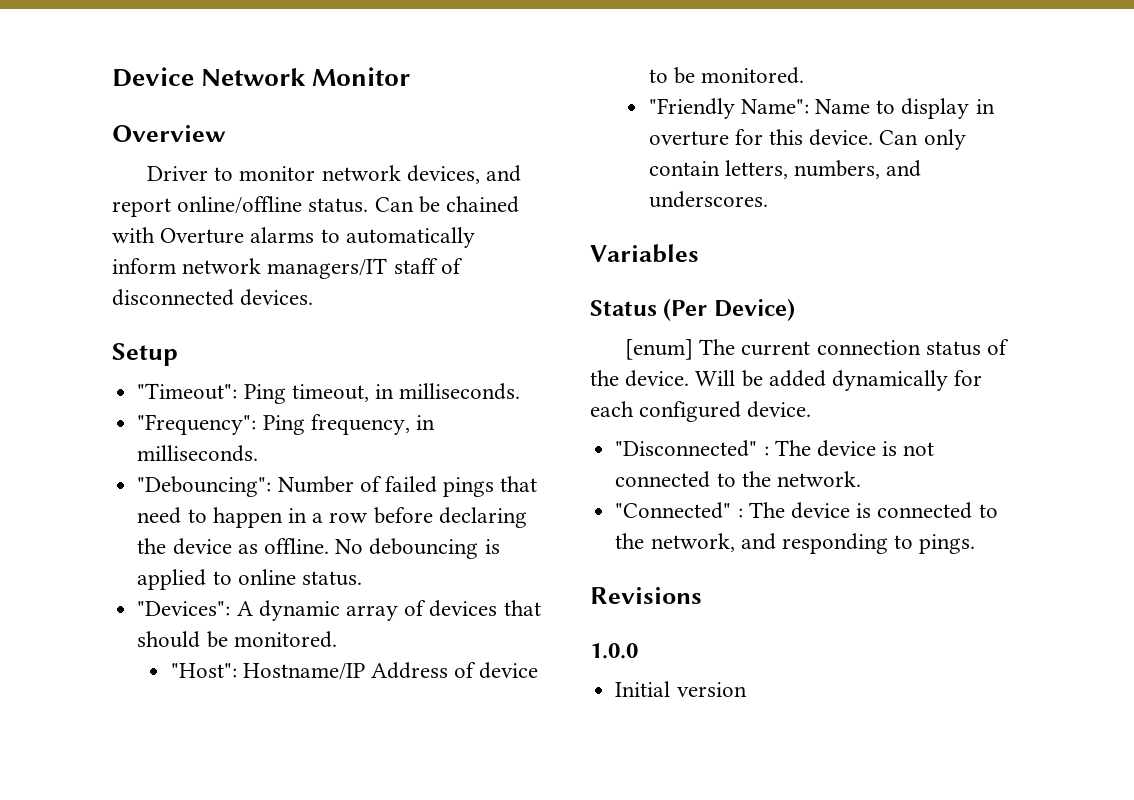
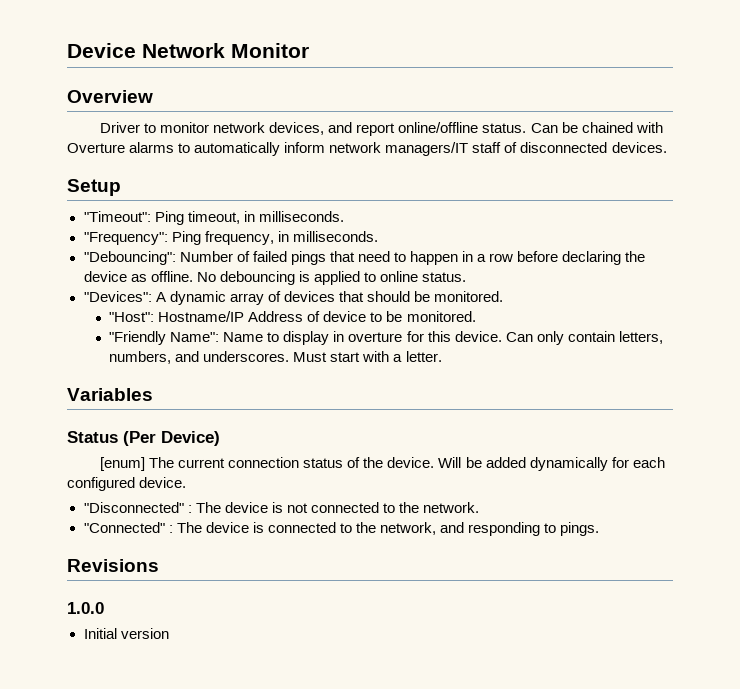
+ Must start with a letter.

